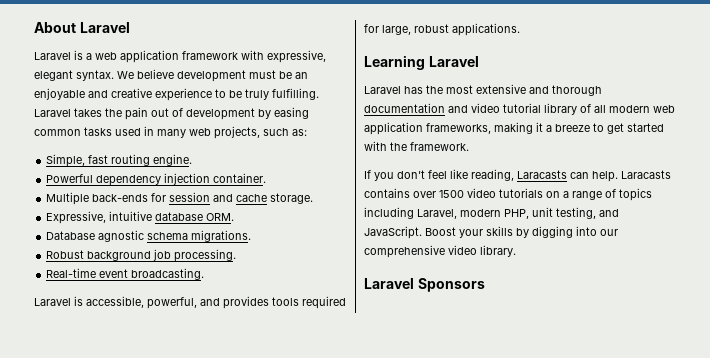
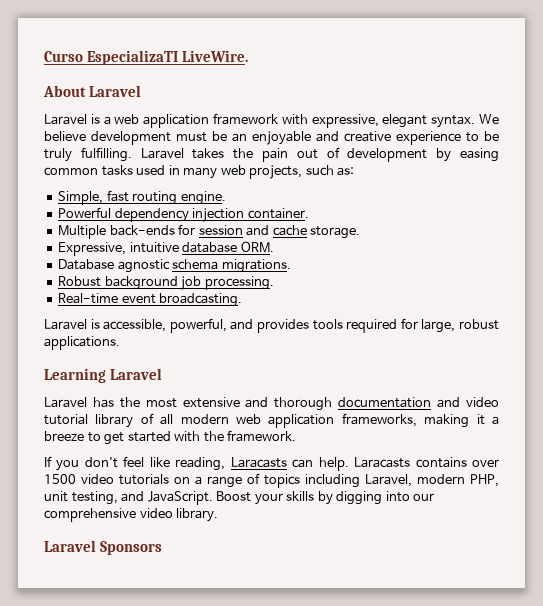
+ Curso EspecializaTI LiveWire.

